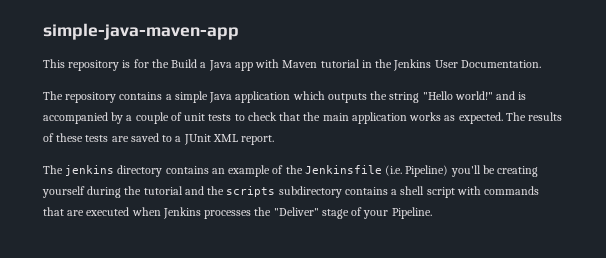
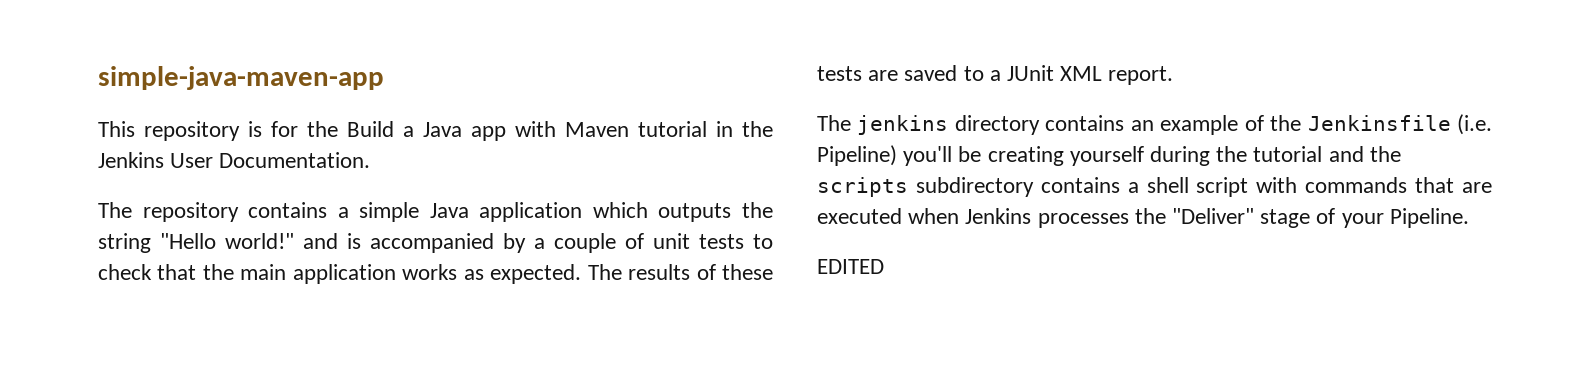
+ EDITED

